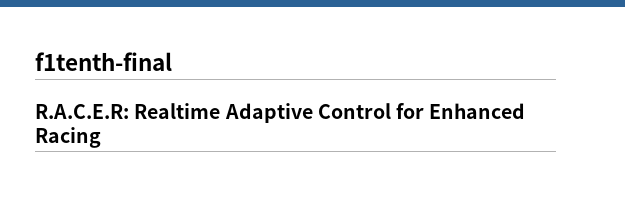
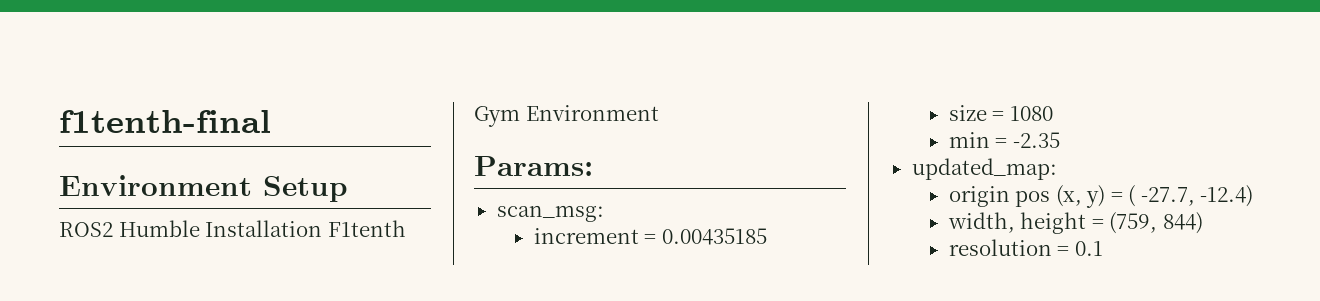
- R.A.C.E.R: Realtime Adaptive Control for Enhanced Racing
+ Environment Setup
+ ROS2 Humble Installation F1tenth Gym Environment
+ Params:
+ scan_msg:
+ increment = 0.00435185
+ size = 1080
+ min = -2.35
+ updated_map:
+ origin pos (x, y) = ( -27.7, -12.4)
+ width, height = (759, 844)
+ resolution = 0.1

